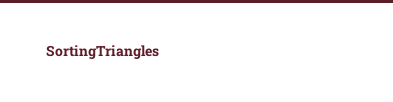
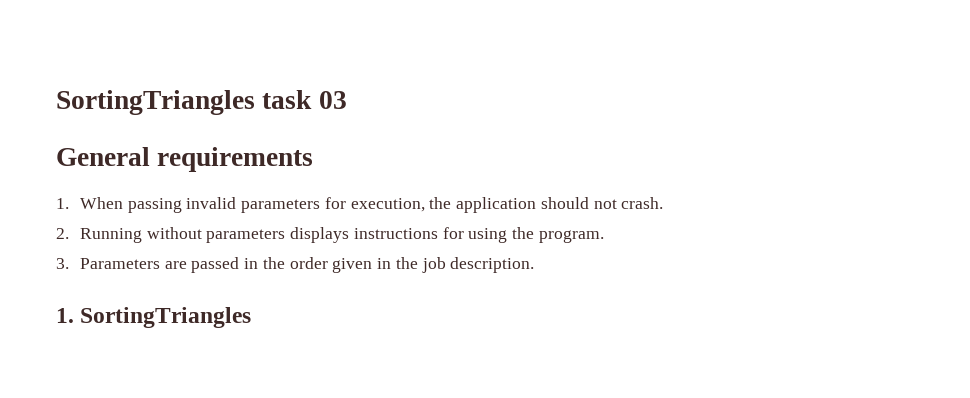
- SortingTriangles
+ SortingTriangles task 03
+ General requirements
+ 1. When passing invalid parameters for execution, the application should not crash.
+ 2. Running without parameters displays instructions for using the program.
+ 3. Parameters are passed in the order given in the job description.
+ 1. SortingTriangles

